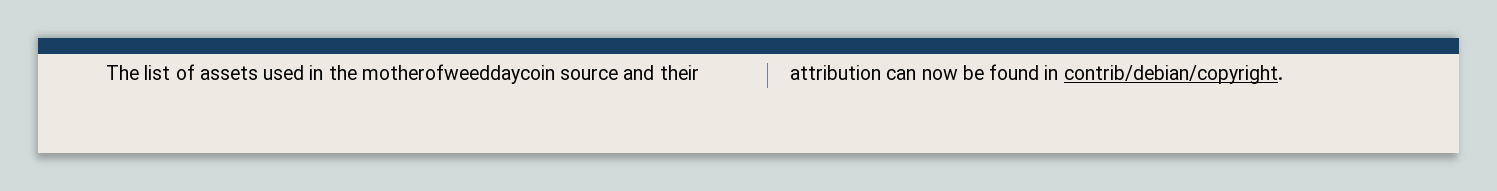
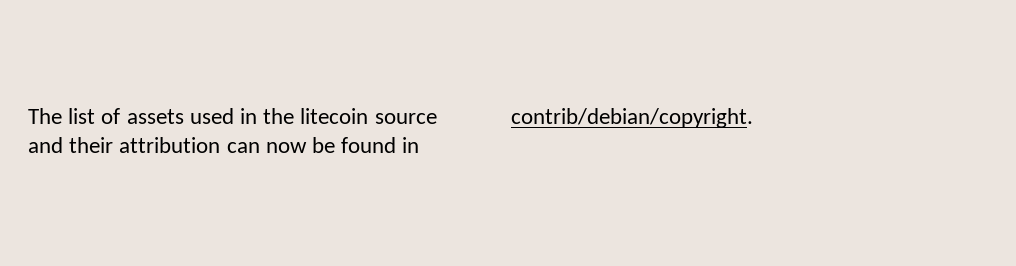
- The list of assets used in the motherofweeddaycoin source and their attribution can now be found in contrib/debian/copyright.
+ The list of assets used in the litecoin source and their attribution can now be found in contrib/debian/copyright.

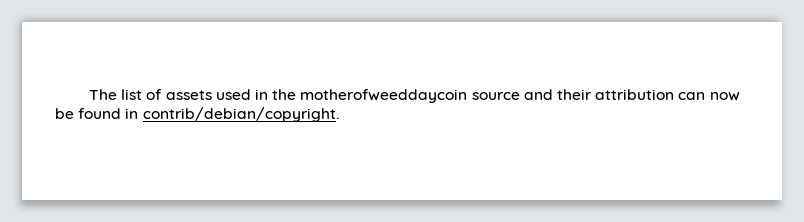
- The list of assets used in the litecoin source and their attribution can now be found in contrib/debian/copyright.
+ The list of assets used in the motherofweeddaycoin source and their attribution can now be found in contrib/debian/copyright.

